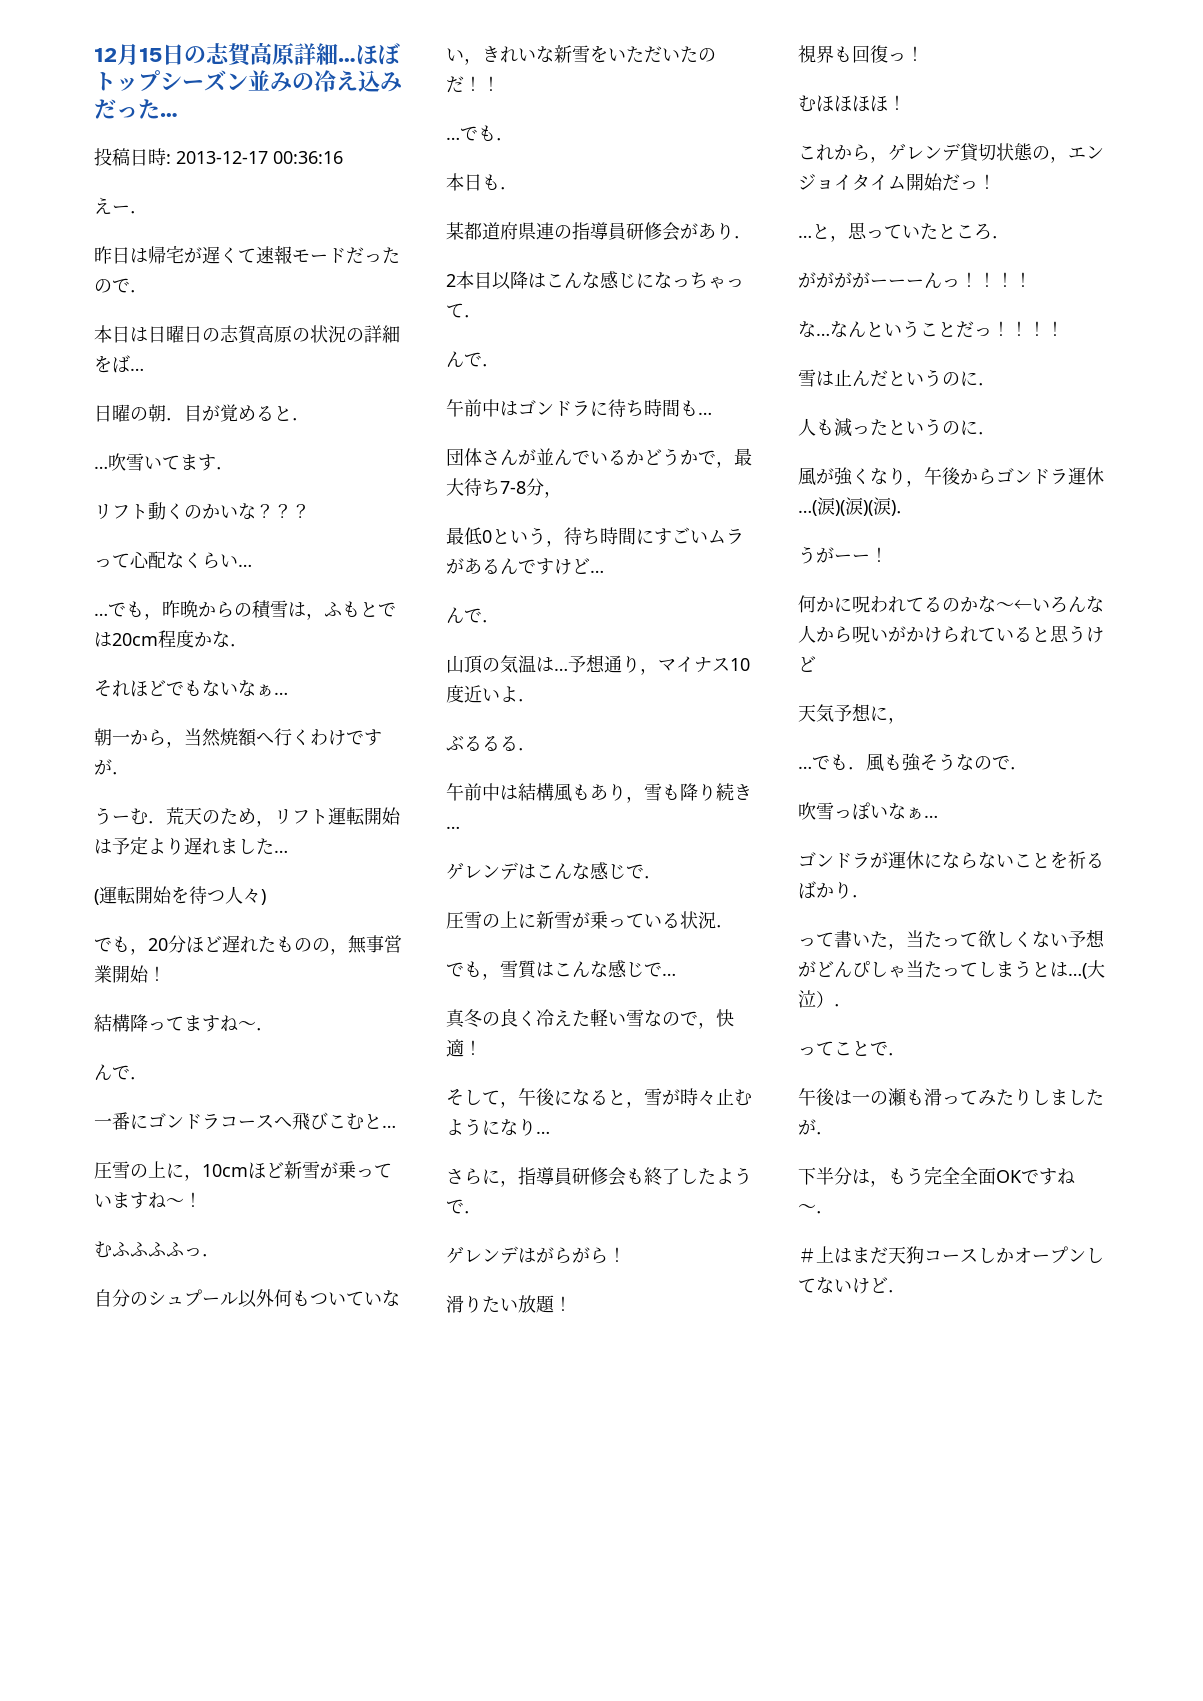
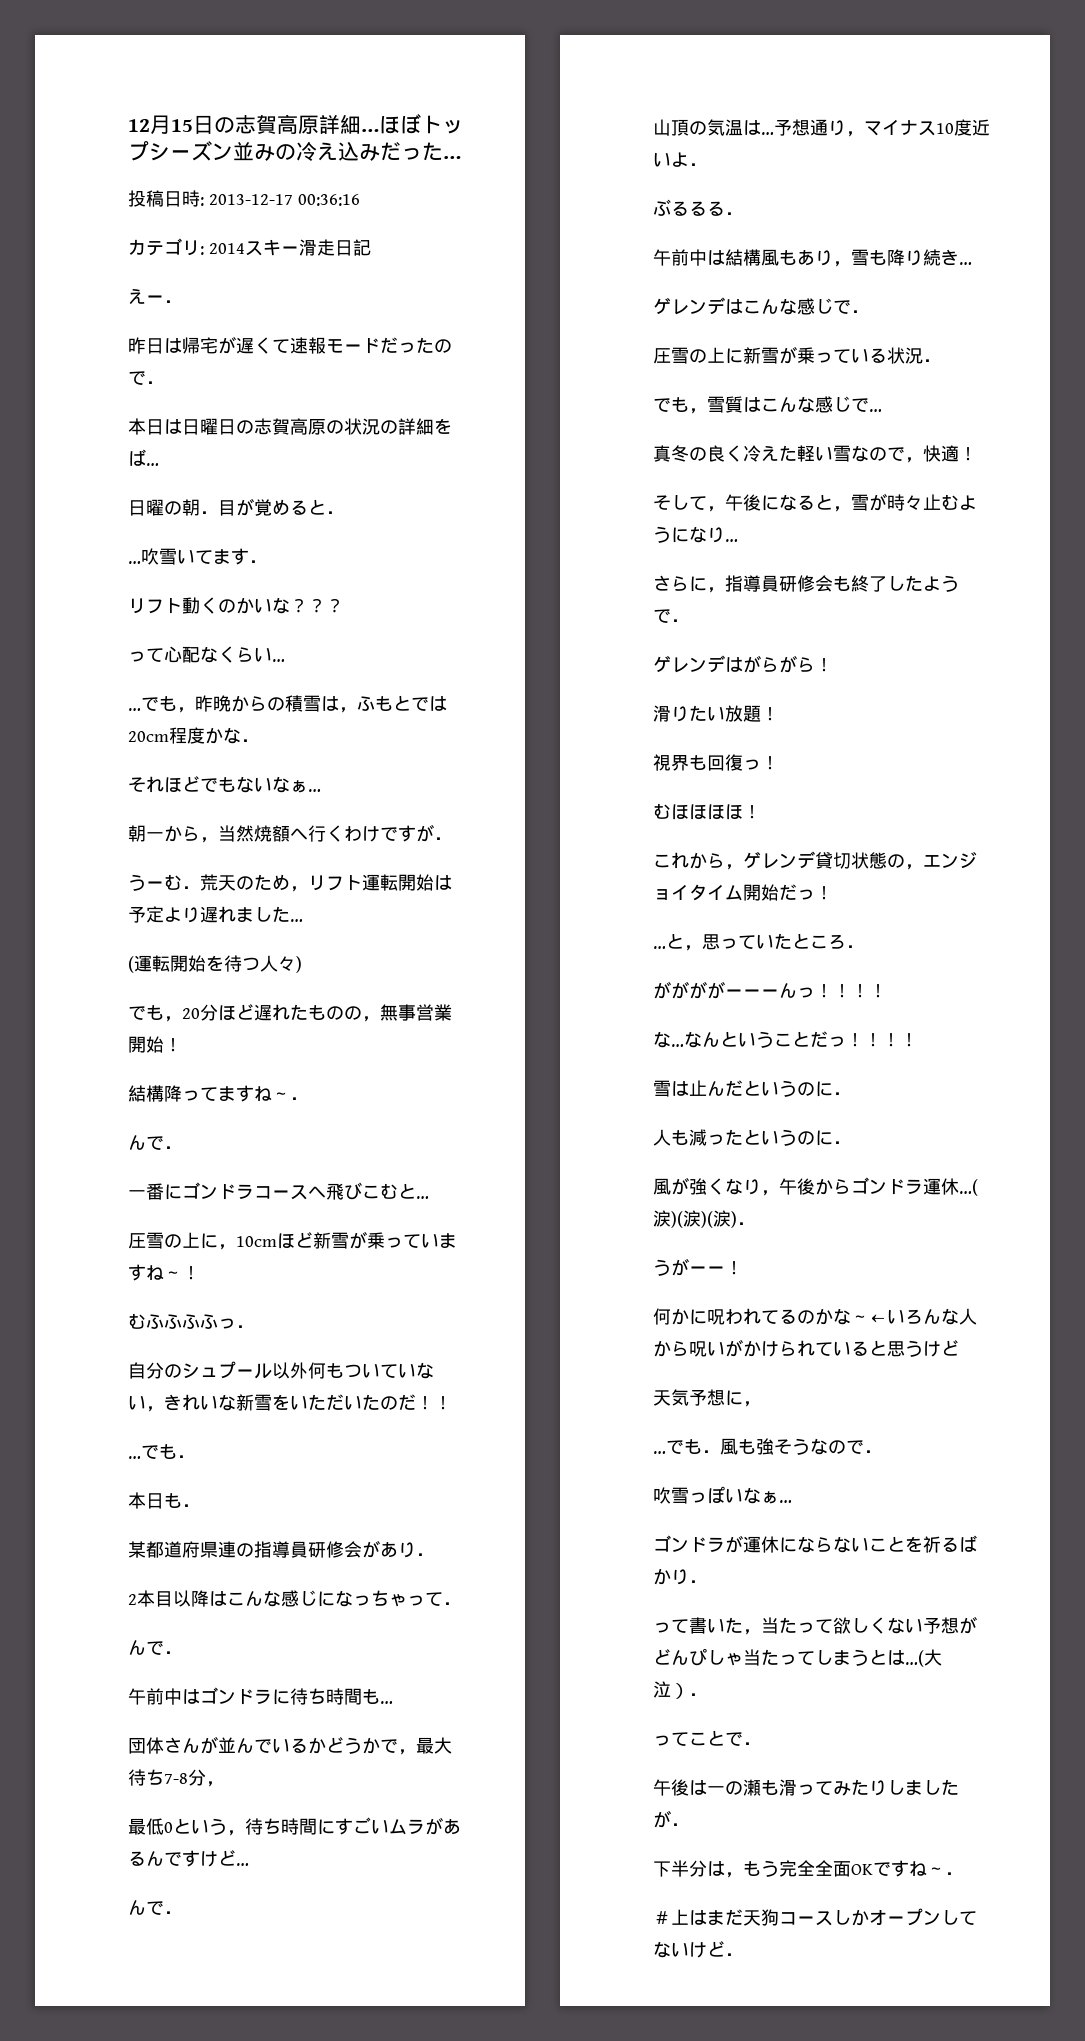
+ カテゴリ: 2014スキー滑走日記

